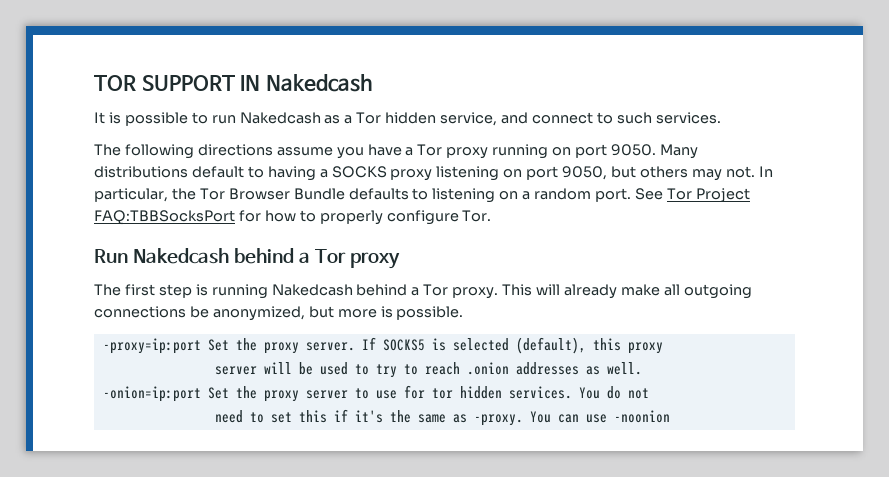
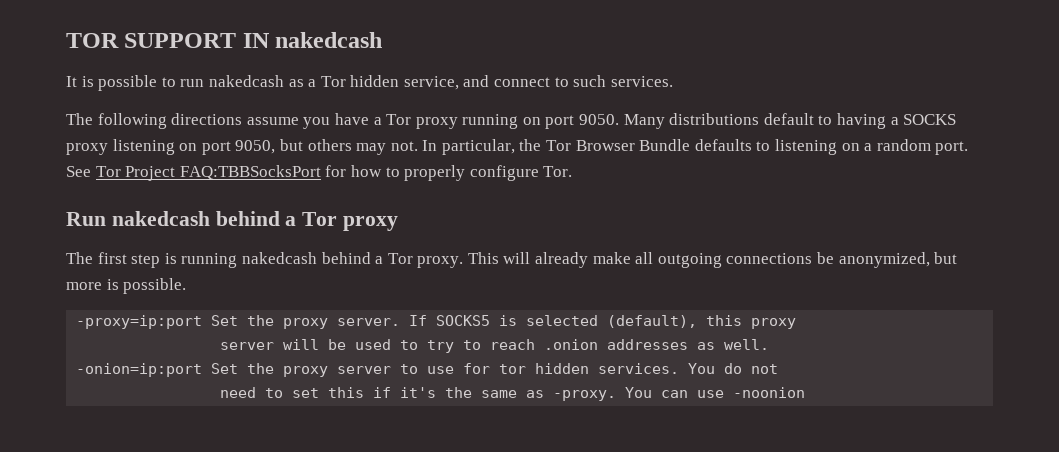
- TOR SUPPORT IN Nakedcash
+ TOR SUPPORT IN nakedcash
- It is possible to run Nakedcash as a Tor hidden service, and connect to such services.
+ It is possible to run nakedcash as a Tor hidden service, and connect to such services.
- Run Nakedcash behind a Tor proxy
+ Run nakedcash behind a Tor proxy
- The first step is running Nakedcash behind a Tor proxy.
+ The first step is running nakedcash behind a Tor proxy.

